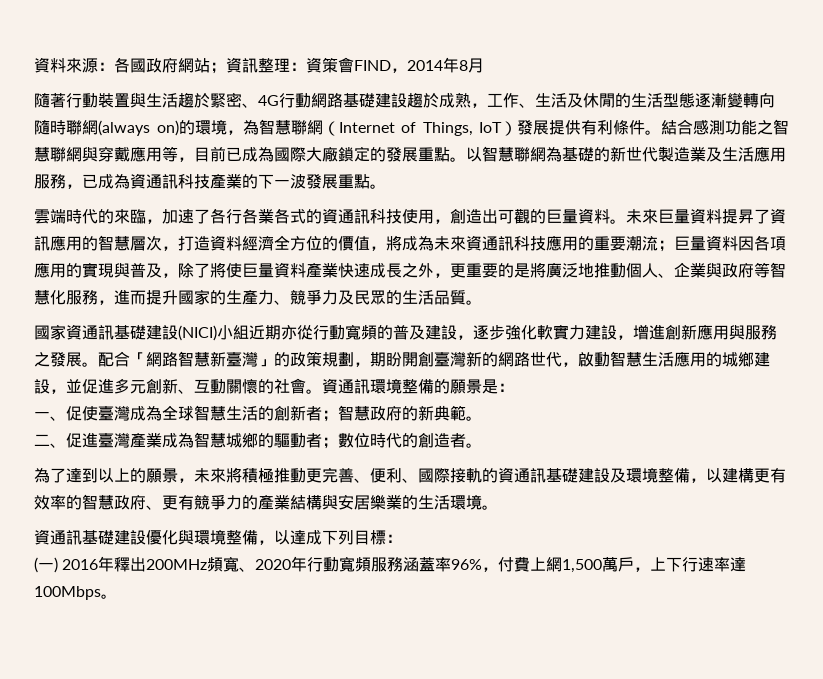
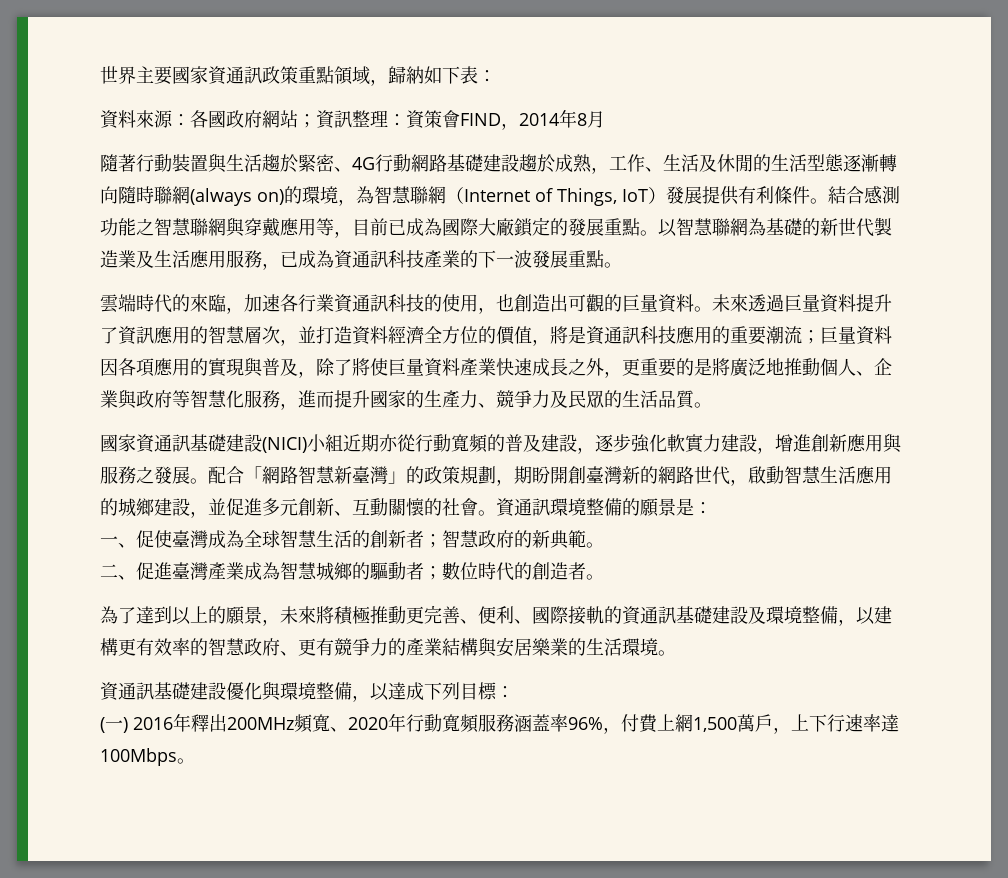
+ 世界主要國家資通訊政策重點領域，歸納如下表：
- 隨著行動裝置與生活趨於緊密、4G行動網路基礎建設趨於成熟，工作、生活及休閒的生活型態逐漸變轉向隨時聯網(always on)的環境，為智慧聯網（Internet of Things, IoT）發展提供有利條件。
+ 隨著行動裝置與生活趨於緊密、4G行動網路基礎建設趨於成熟，工作、生活及休閒的生活型態逐漸轉向隨時聯網(always on)的環境，為智慧聯網（Internet of Things, IoT）發展提供有利條件。
- 雲端時代的來臨，加速了各行各業各式的資通訊科技使用，創造出可觀的巨量資料。
+ 雲端時代的來臨，加速各行業資通訊科技的使用，也創造出可觀的巨量資料。
- 未來巨量資料提昇了資訊應用的智慧層次，打造資料經濟全方位的價值，將成為未來資通訊科技應用的重要潮流；
+ 未來透過巨量資料提升了資訊應用的智慧層次，並打造資料經濟全方位的價值，將是資通訊科技應用的重要潮流；

